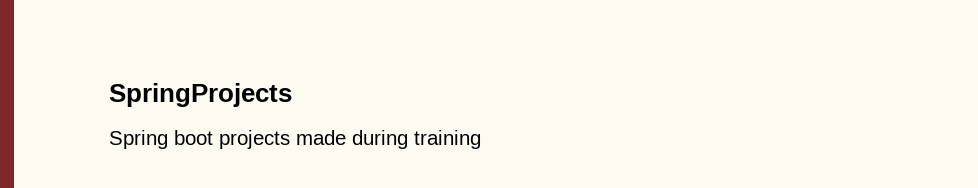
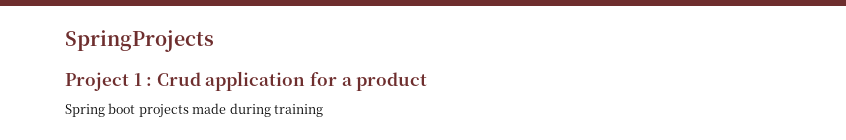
+ Project 1 : Crud application for a product

